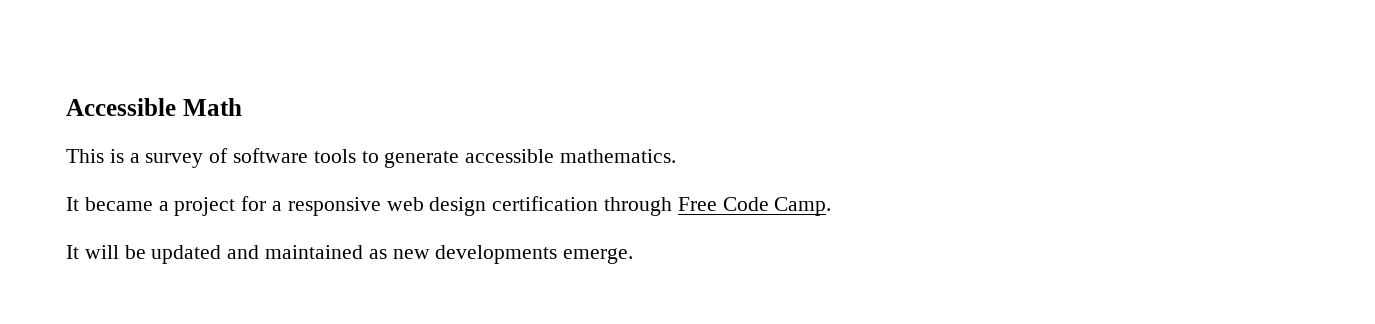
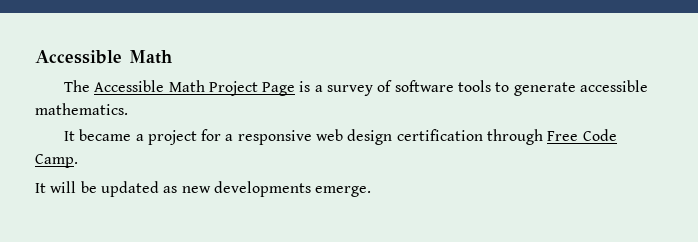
- This is a survey of software tools to generate accessible mathematics.
+ The Accessible Math Project Page is a survey of software tools to generate accessible mathematics.
- It will be updated and maintained as new developments emerge.
+ It will be updated as new developments emerge.

